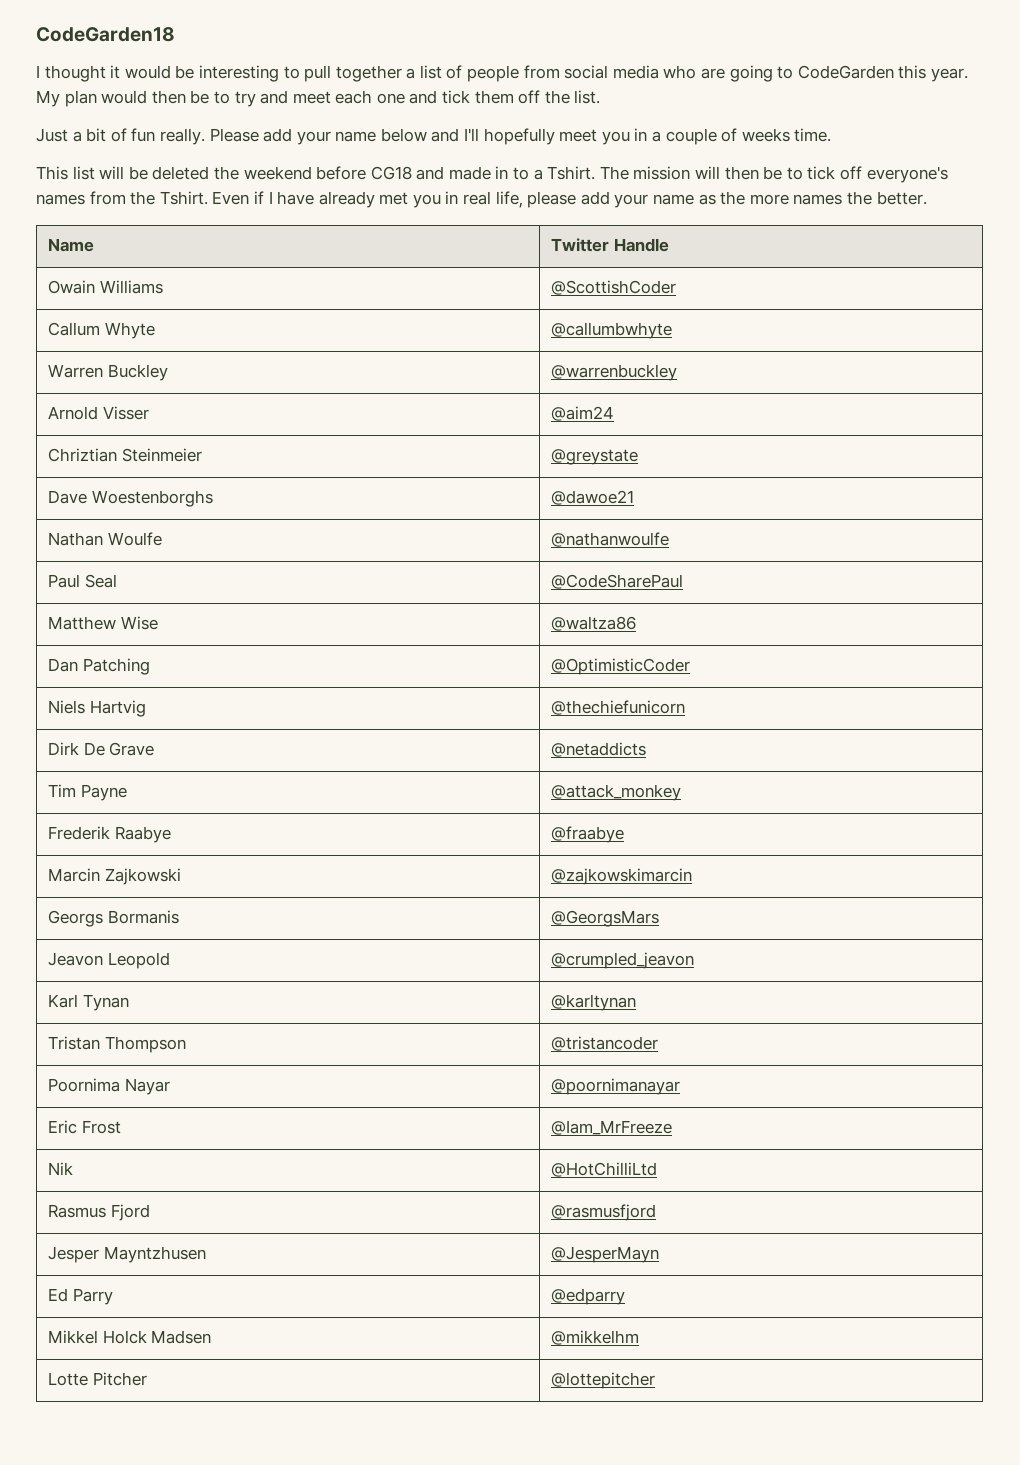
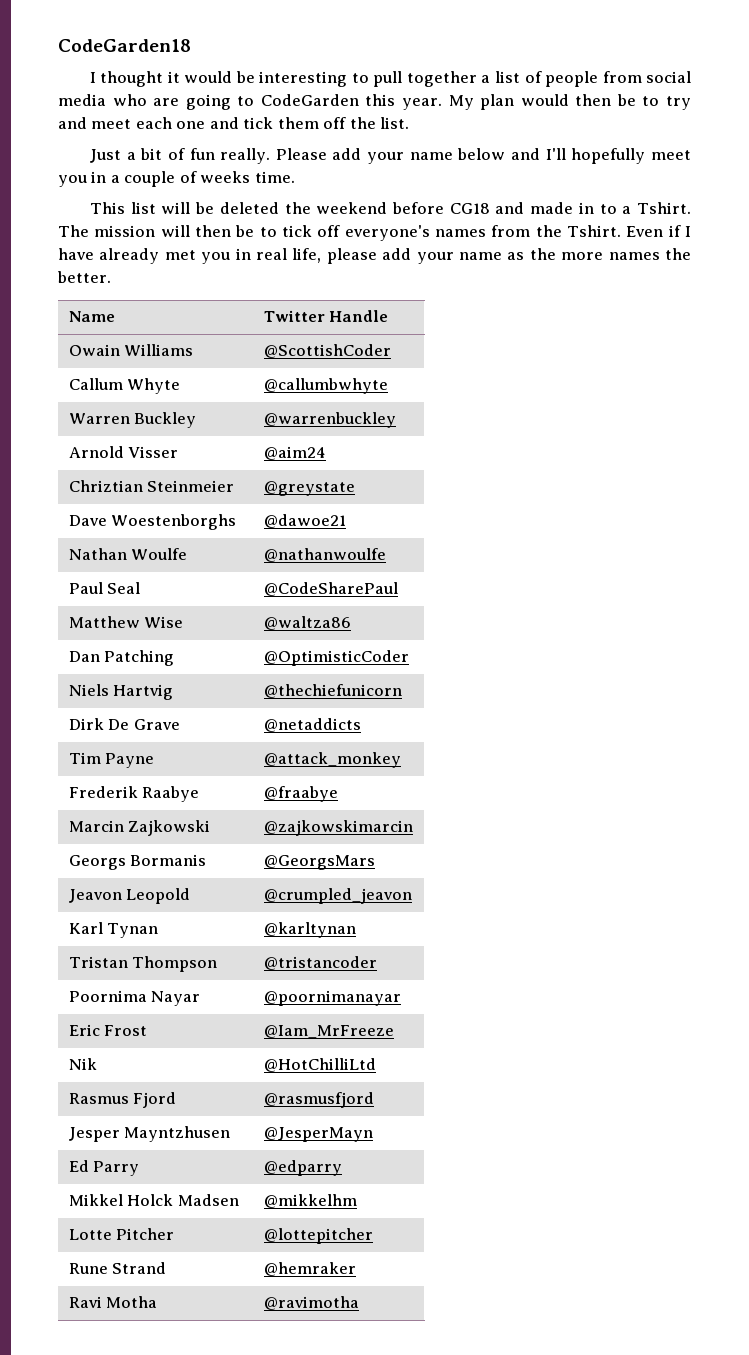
+ Rune Strand | @hemraker
+ Ravi Motha | @ravimotha

